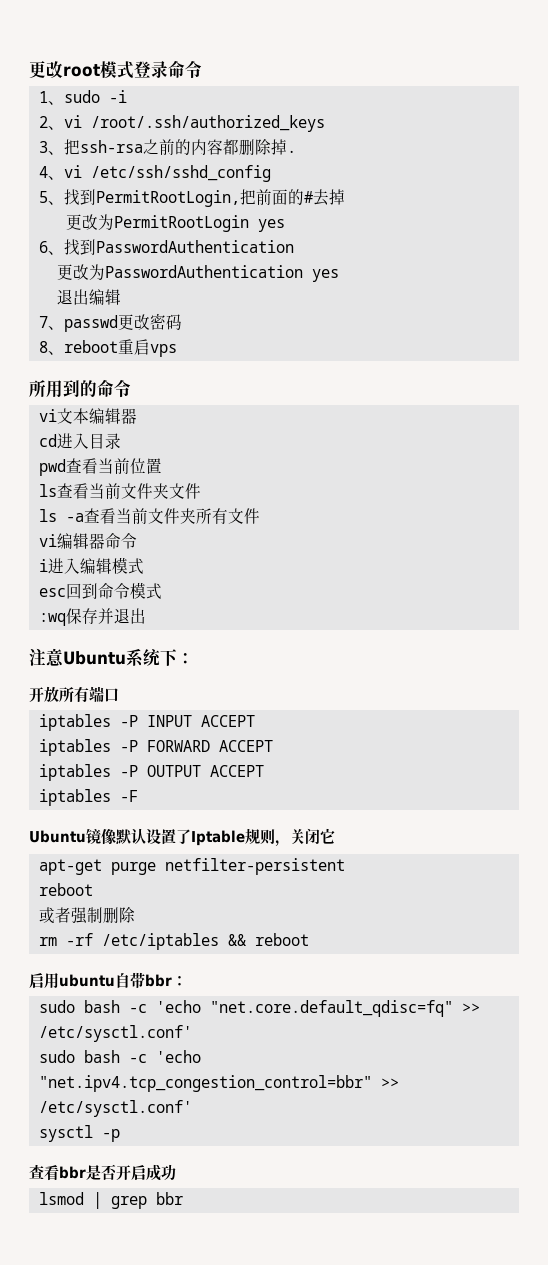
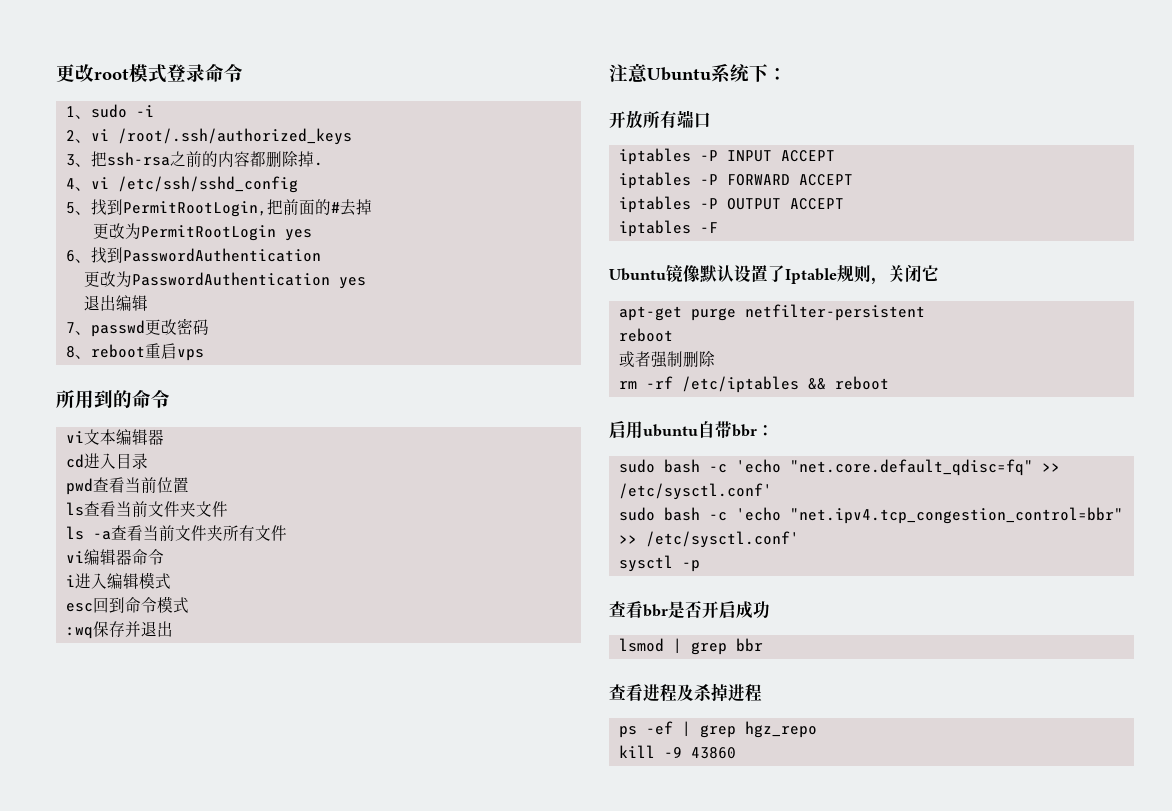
+ 查看进程及杀掉进程
+ ps -ef | grep hgz_repo
+ kill -9 43860

